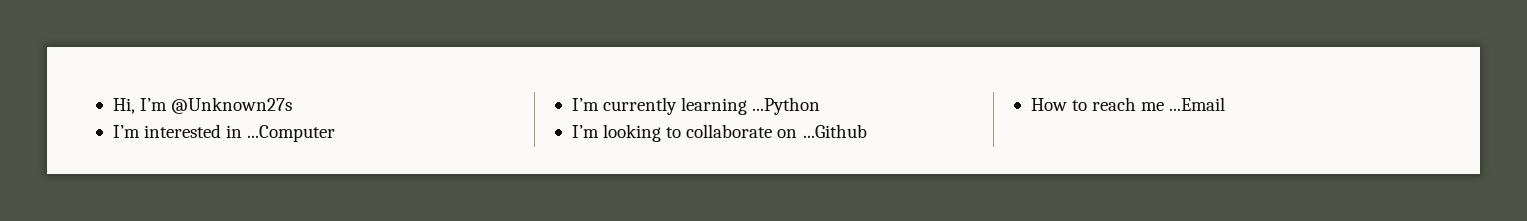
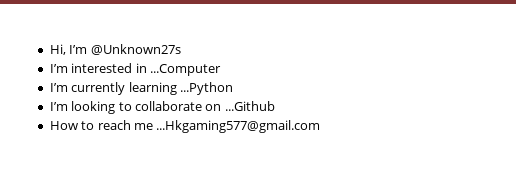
- How to reach me ...Email
+ How to reach me ...Hkgaming577@gmail.com

